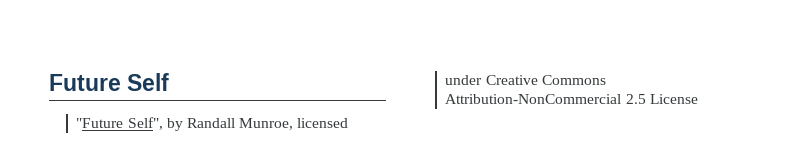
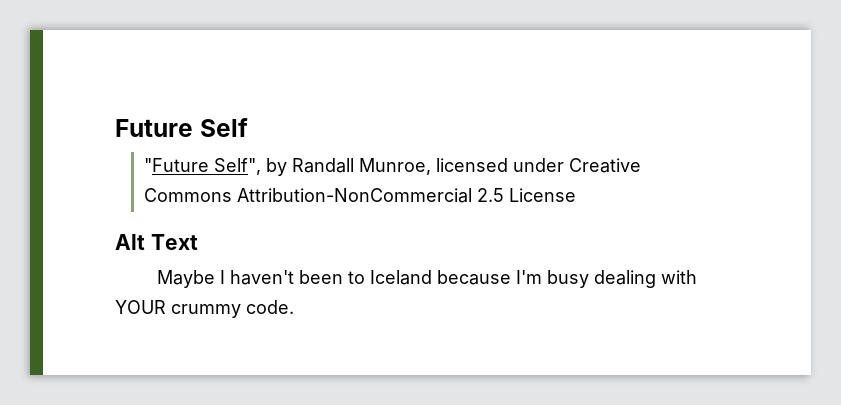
+ Alt Text
+ Maybe I haven't been to Iceland because I'm busy dealing with YOUR crummy code.

